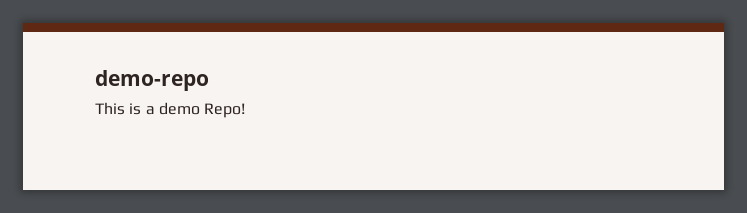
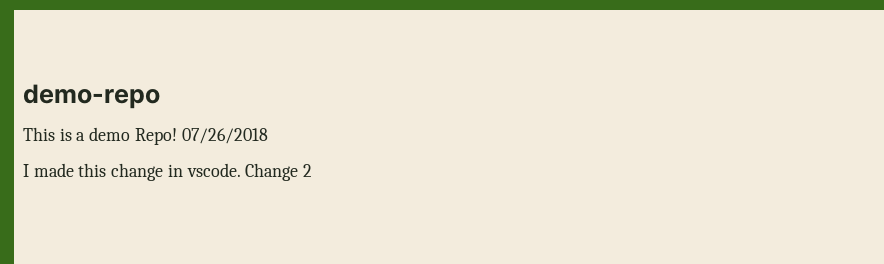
+ 07/26/2018
+ I made this change in vscode. Change 2

